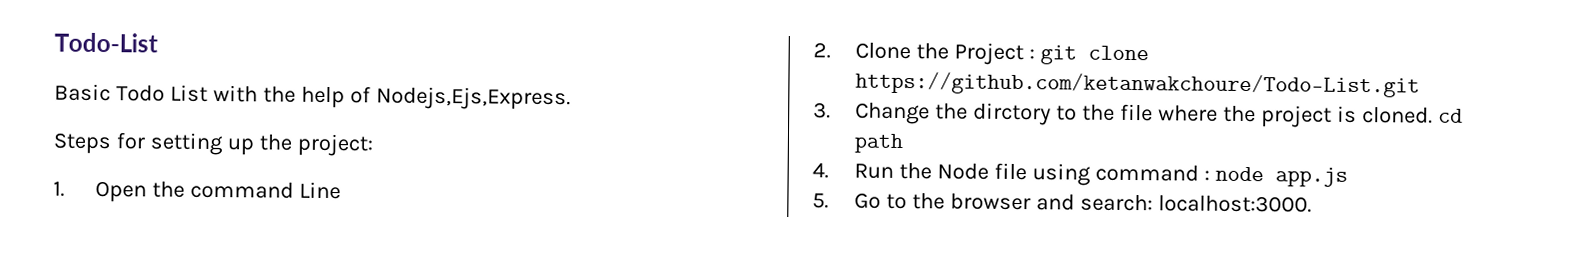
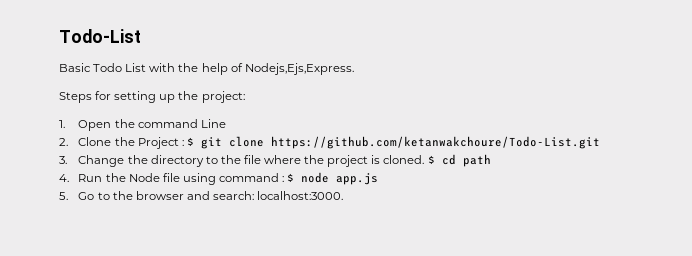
- 2. Clone the Project : git clone https://github.com/ketanwakchoure/Todo-List.git
+ 2. Clone the Project : $ git clone https://github.com/ketanwakchoure/Todo-List.git
- 3. Change the dirctory to the file where the project is cloned. cd path
+ 3. Change the directory to the file where the project is cloned. $ cd path
- 4. Run the Node file using command : node app.js
+ 4. Run the Node file using command : $ node app.js

